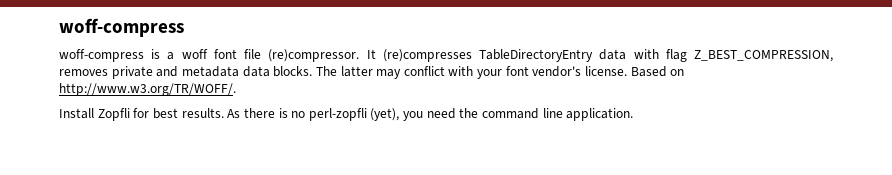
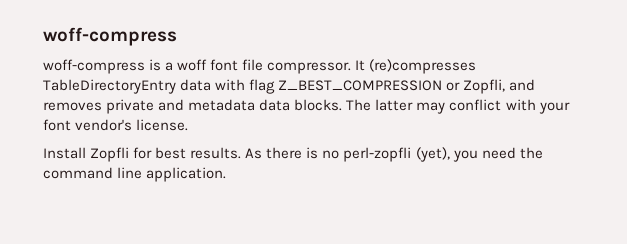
- woff-compress is a woff font file (re)compressor.
+ woff-compress is a woff font file compressor.
- It (re)compresses TableDirectoryEntry data with flag Z_BEST_COMPRESSION, removes private and metadata data blocks.
+ It (re)compresses TableDirectoryEntry data with flag Z_BEST_COMPRESSION or Zopfli, and removes private and metadata data blocks.
- Based on http://www.w3.org/TR/WOFF/.

